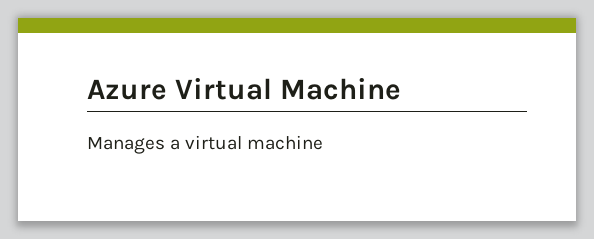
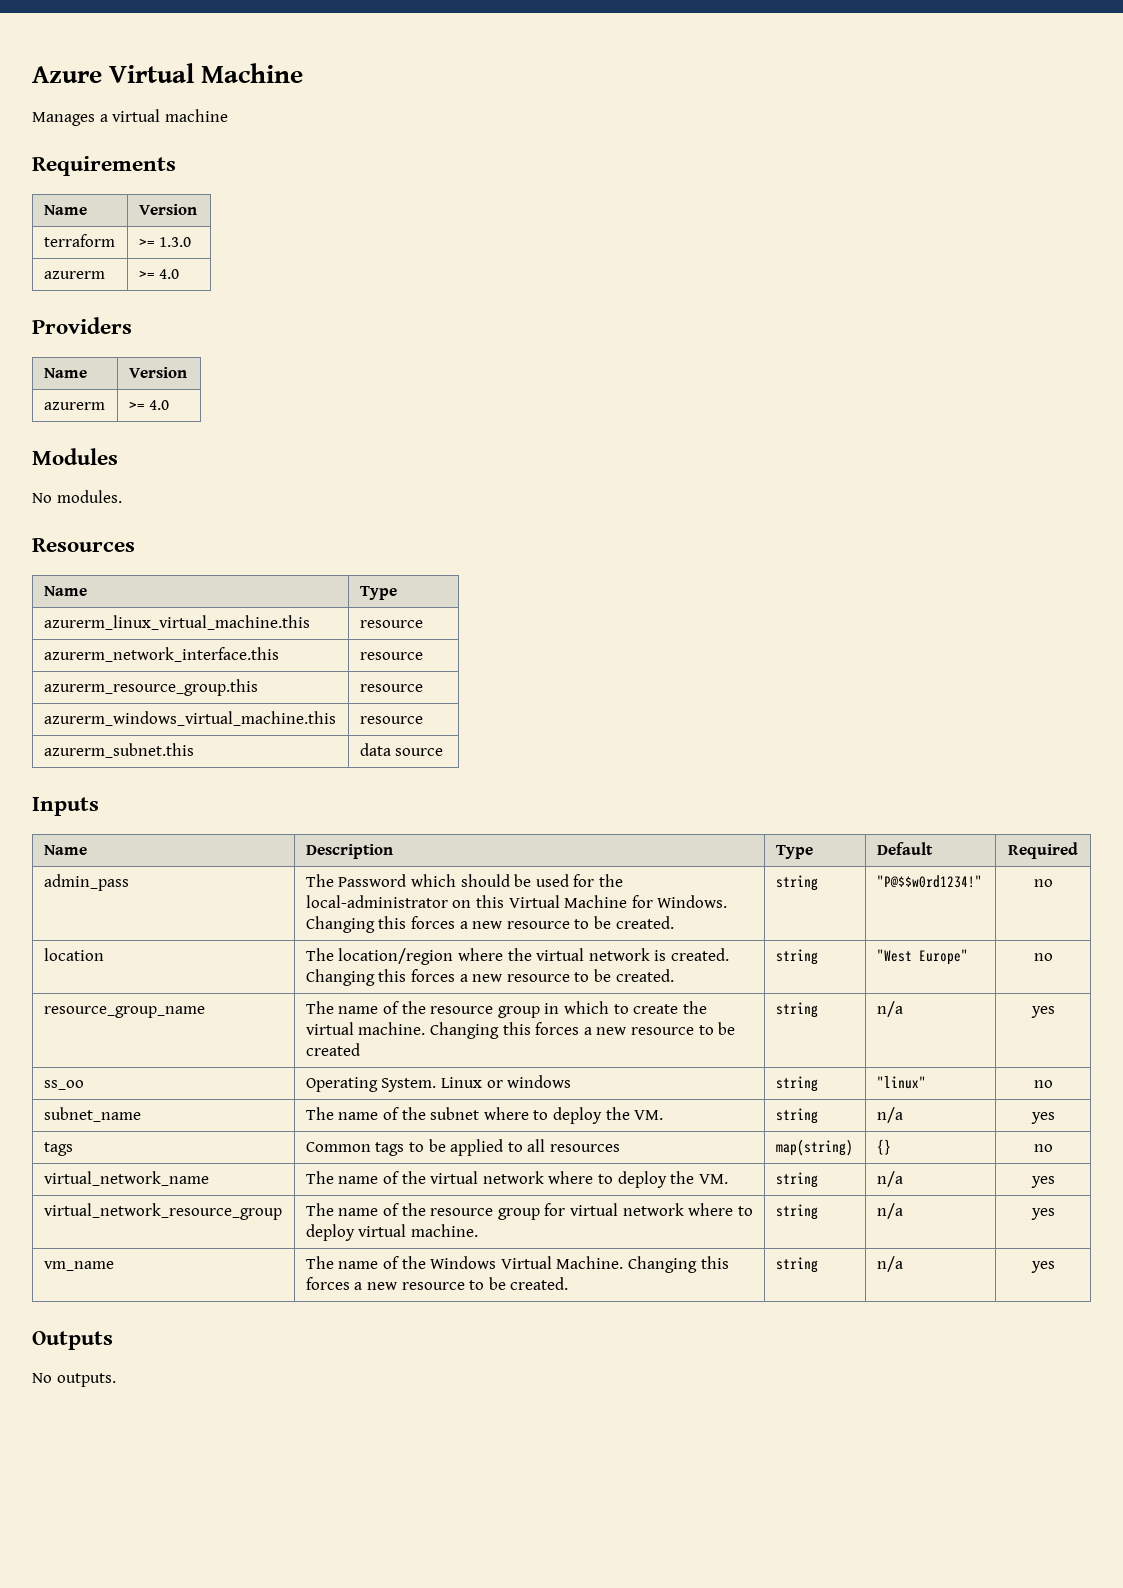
+ Requirements
+ Name | Version
+ terraform | >= 1.3.0
+ azurerm | >= 4.0
+ Providers
+ Name | Version
+ azurerm | >= 4.0
+ Modules
+ No modules.
+ Resources
+ Name | Type
+ azurerm_linux_virtual_machine.this | resource
+ azurerm_network_interface.this | resource
+ azurerm_resource_group.this | resource
+ azurerm_windows_virtual_machine.this | resource
+ azurerm_subnet.this | data source
+ Inputs
+ Name | Description | Type | Default | Required
+ admin_pass | The Password which should be used for the local-administrator on this Virtual Machine for Windows. Changing this forces a new resource to be created. | string | "P@$$w0rd1234!" | no
+ location | The location/region where the virtual network is created. Changing this forces a new resource to be created. | string | "West Europe" | no
+ resource_group_name | The name of the resource group in which to create the virtual machine. Changing this forces a new resource to be created | string | n/a | yes
+ ss_oo | Operating System. Linux or windows | string | "linux" | no
+ subnet_name | The name of the subnet where to deploy the VM. | string | n/a | yes
+ tags | Common tags to be applied to all resources | map(string) | {} | no
+ virtual_network_name | The name of the virtual network where to deploy the VM. | string | n/a | yes
+ virtual_network_resource_group | The name of the resource group for virtual network where to deploy virtual machine. | string | n/a | yes
+ vm_name | The name of the Windows Virtual Machine. Changing this forces a new resource to be created. | string | n/a | yes
+ Outputs
+ No outputs.

